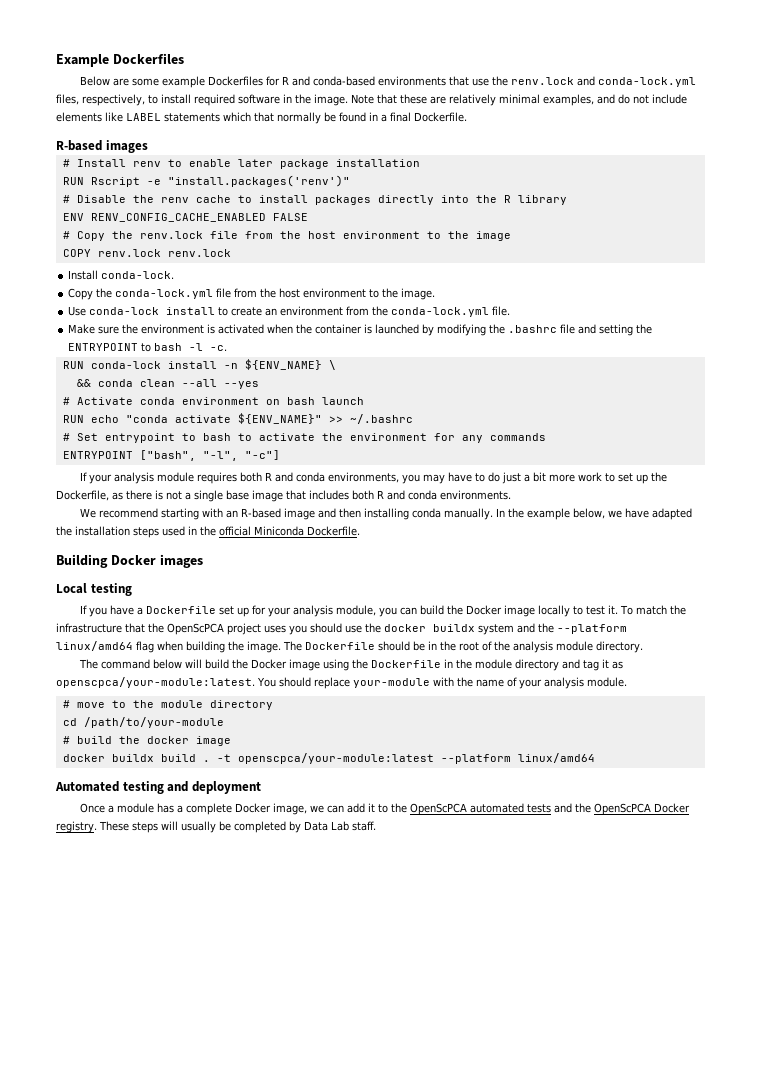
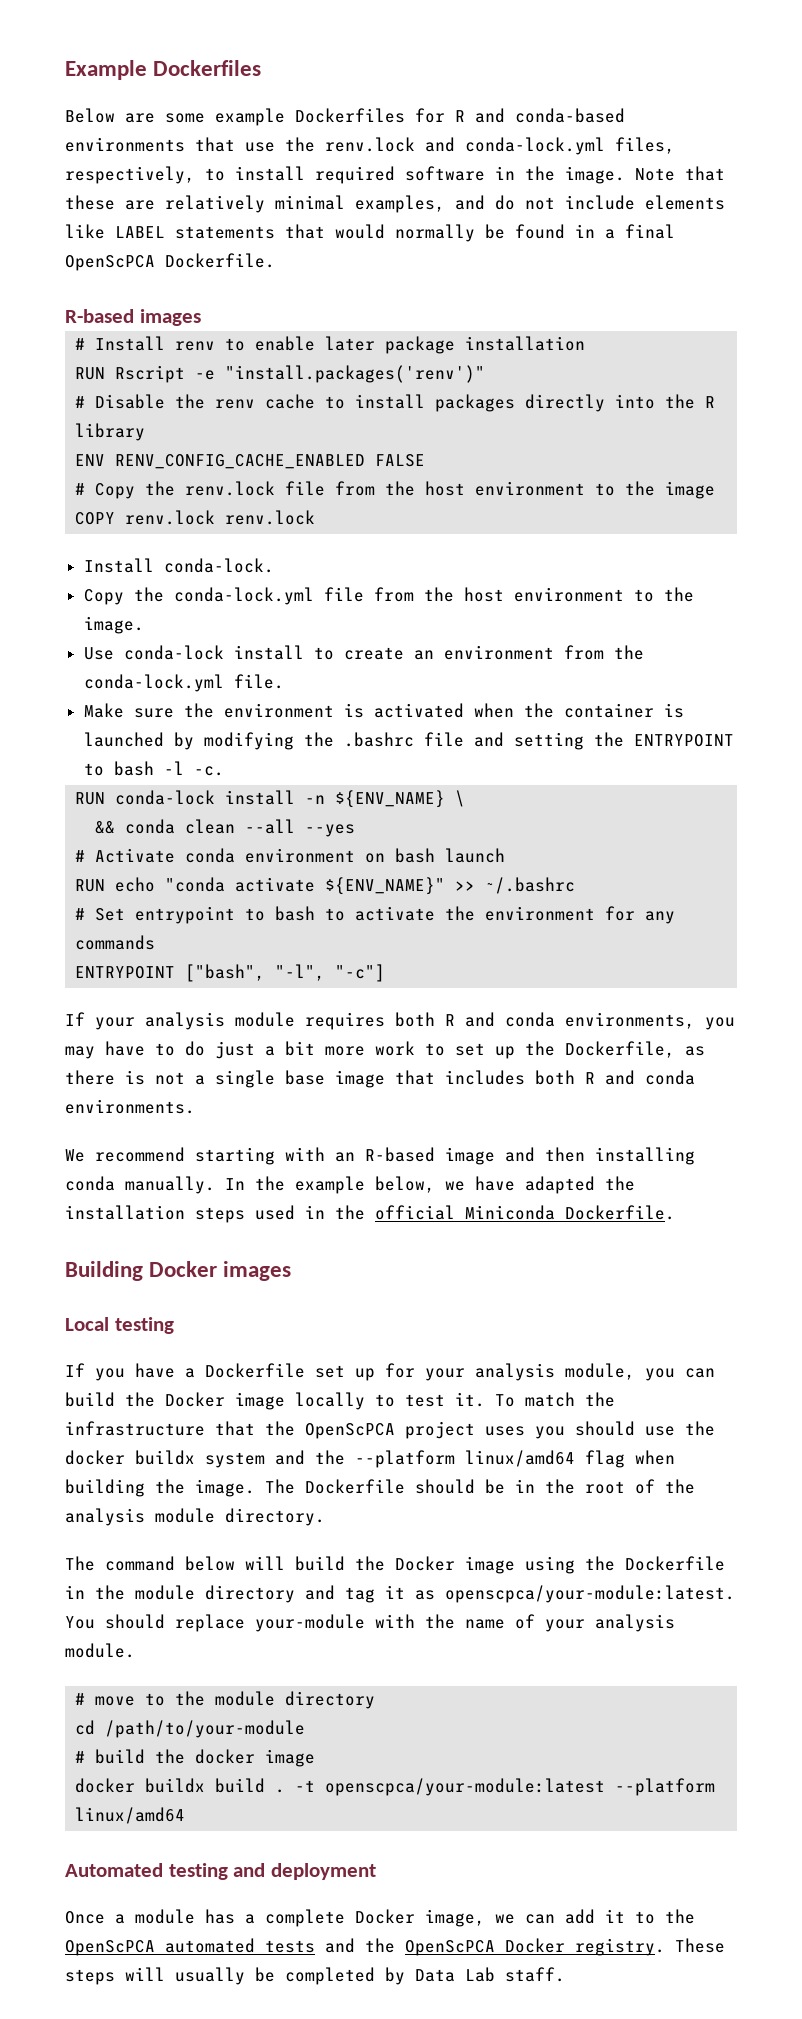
- Note that these are relatively minimal examples, and do not include elements like LABEL statements which that normally be found in a final Dockerfile.
+ Note that these are relatively minimal examples, and do not include elements like LABEL statements that would normally be found in a final OpenScPCA Dockerfile.

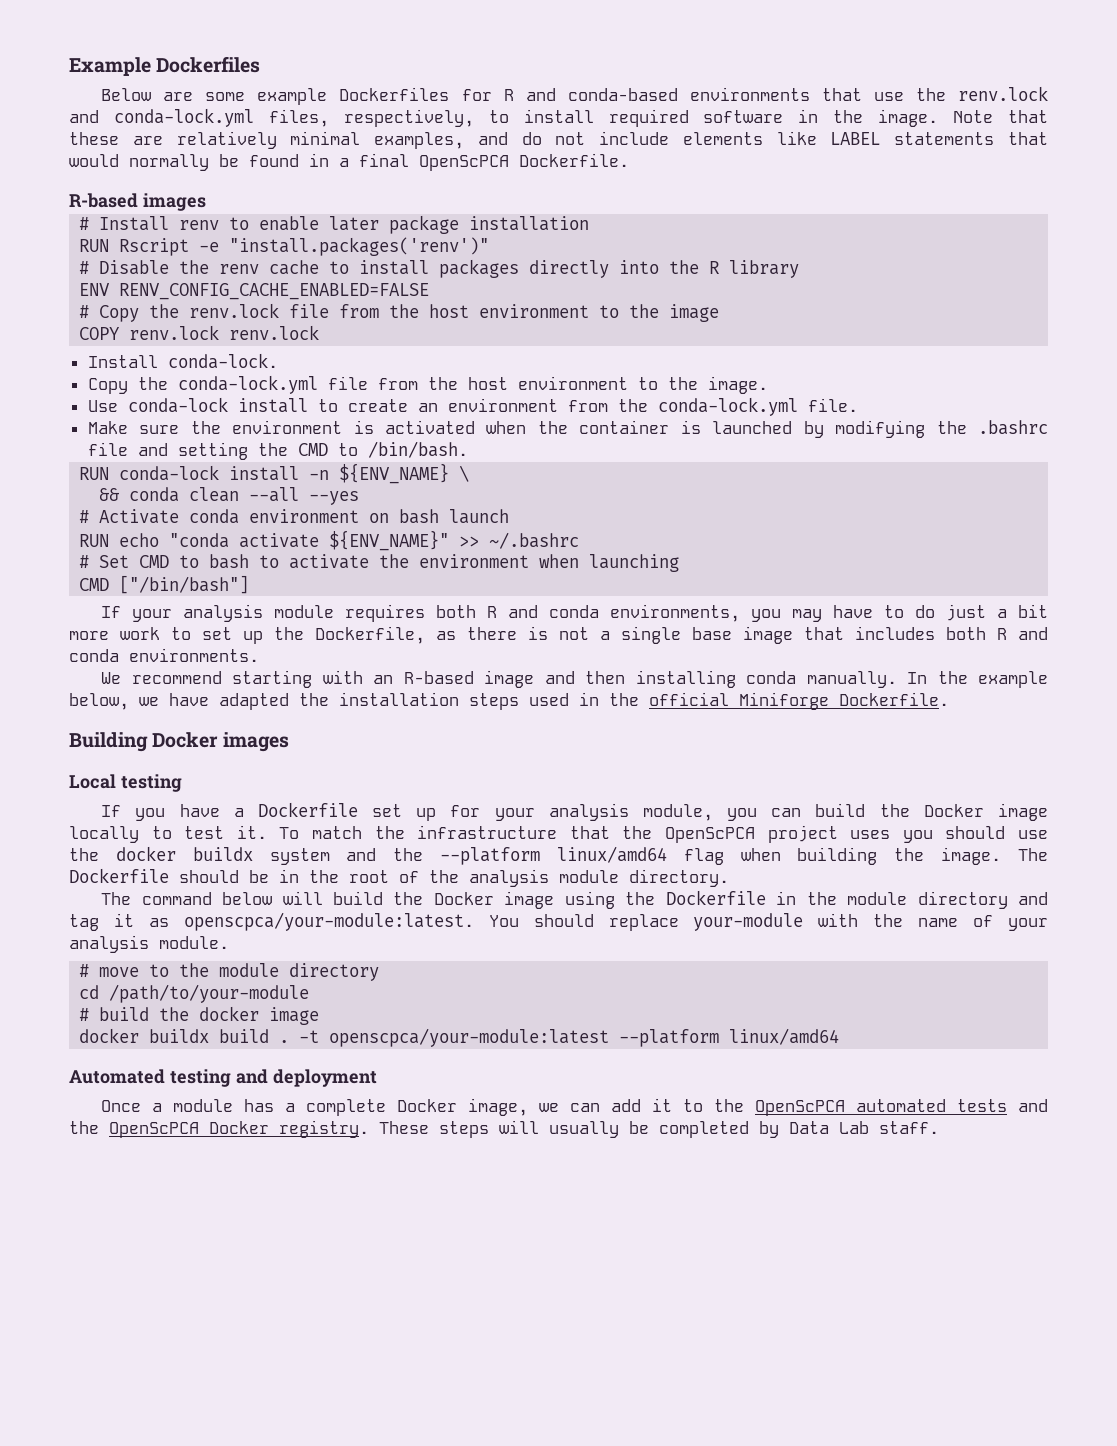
- ENV RENV_CONFIG_CACHE_ENABLED FALSE
+ ENV RENV_CONFIG_CACHE_ENABLED=FALSE
- Make sure the environment is activated when the container is launched by modifying the .bashrc file and setting the ENTRYPOINT to bash -l -c.
+ Make sure the environment is activated when the container is launched by modifying the .bashrc file and setting the CMD to /bin/bash.
- # Set entrypoint to bash to activate the environment for any commands
- ENTRYPOINT ["bash", "-l", "-c"]
+ # Set CMD to bash to activate the environment when launching
+ CMD ["/bin/bash"]
- In the example below, we have adapted the installation steps used in the official Miniconda Dockerfile.
+ In the example below, we have adapted the installation steps used in the official Miniforge Dockerfile.

